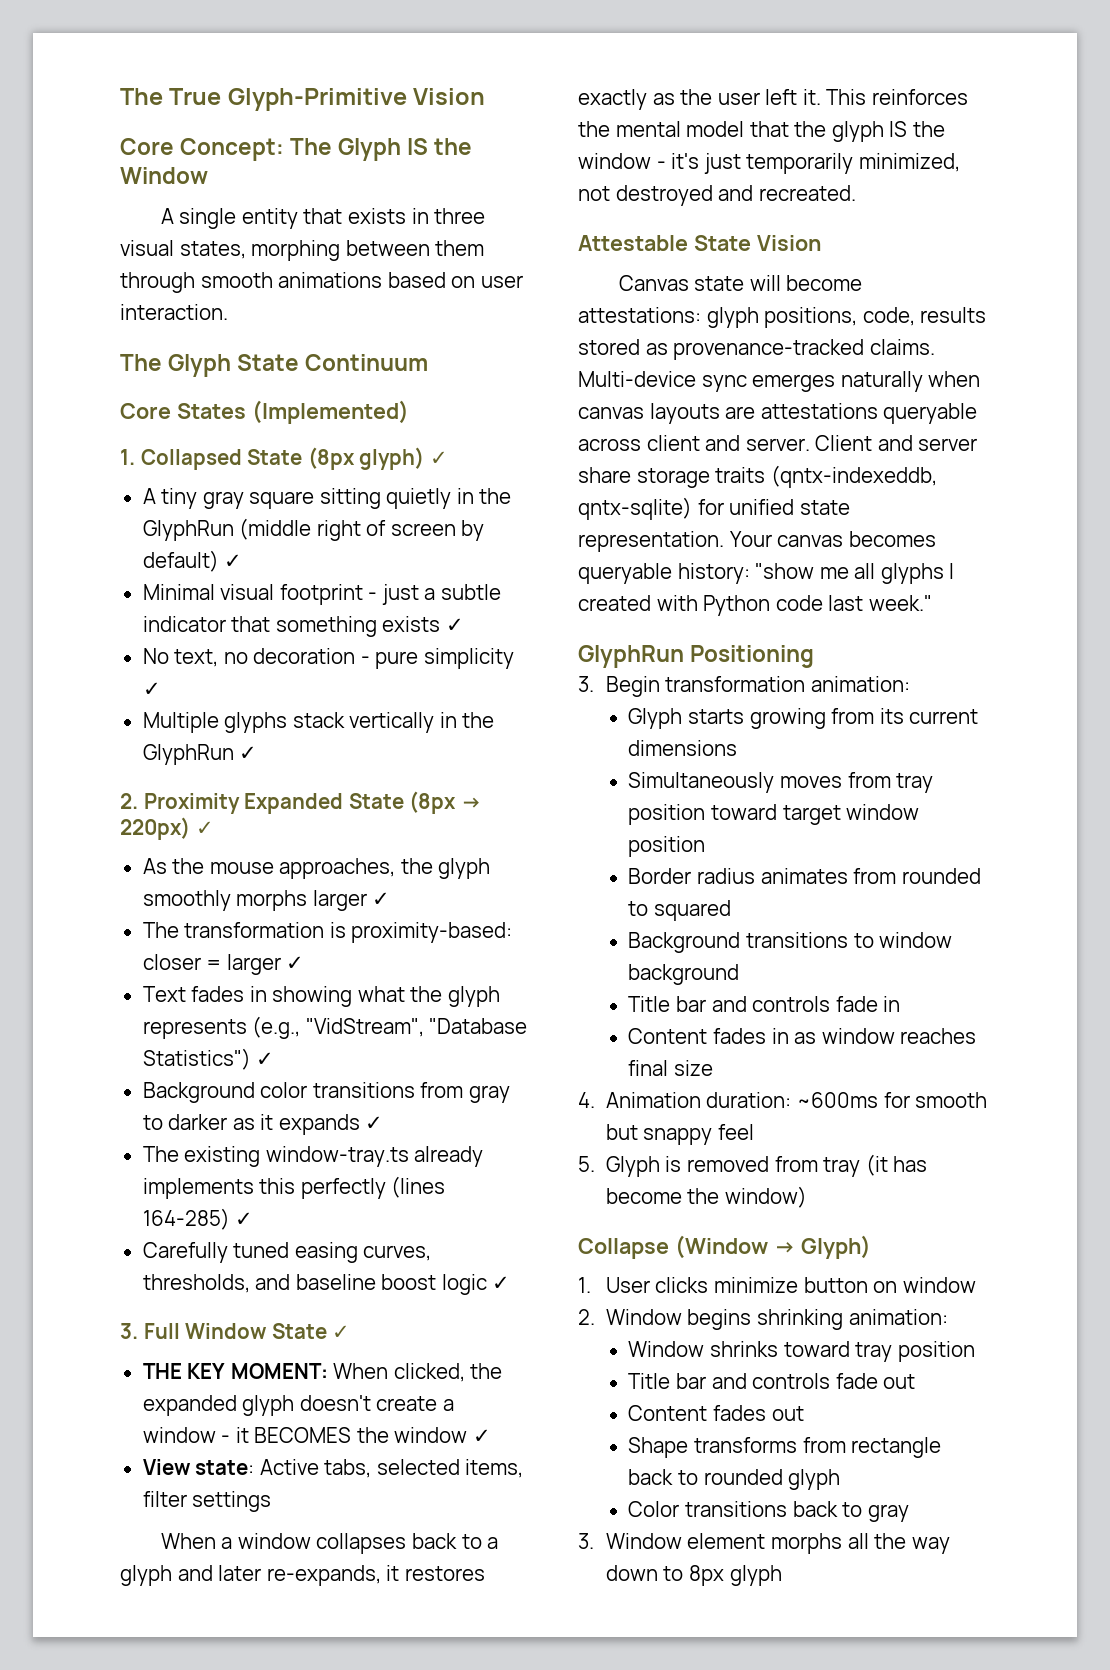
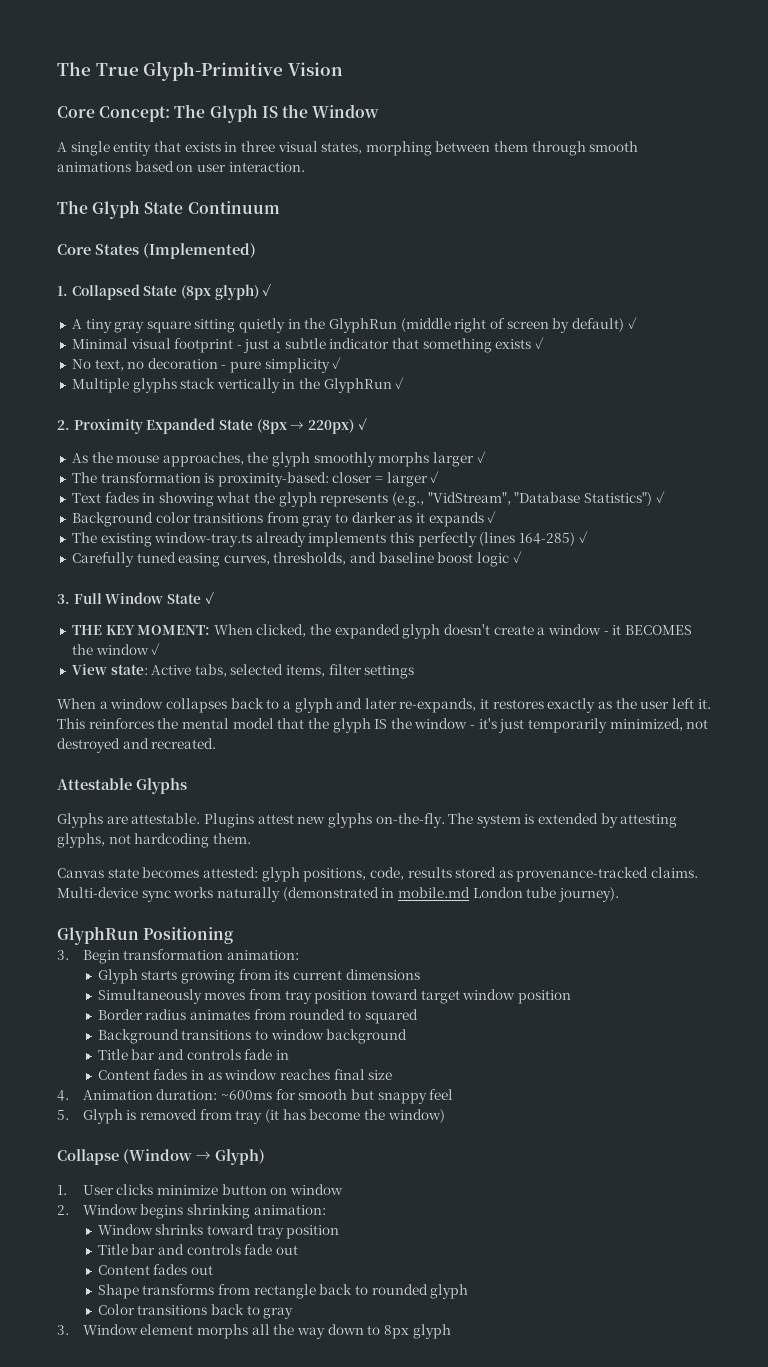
- Attestable State Vision
+ Attestable Glyphs
+ Glyphs are attestable. Plugins attest new glyphs on-the-fly. The system is extended by attesting glyphs, not hardcoding them.
- Canvas state will become attestations: glyph positions, code, results stored as provenance-tracked claims.
+ Canvas state becomes attested: glyph positions, code, results stored as provenance-tracked claims.
- Multi-device sync emerges naturally when canvas layouts are attestations queryable across client and server. Client and server share storage traits (qntx-indexeddb, qntx-sqlite) for unified state representation. Your canvas becomes queryable history: "show me all glyphs I created with Python code last week."
+ Multi-device sync works naturally (demonstrated in mobile.md London tube journey).

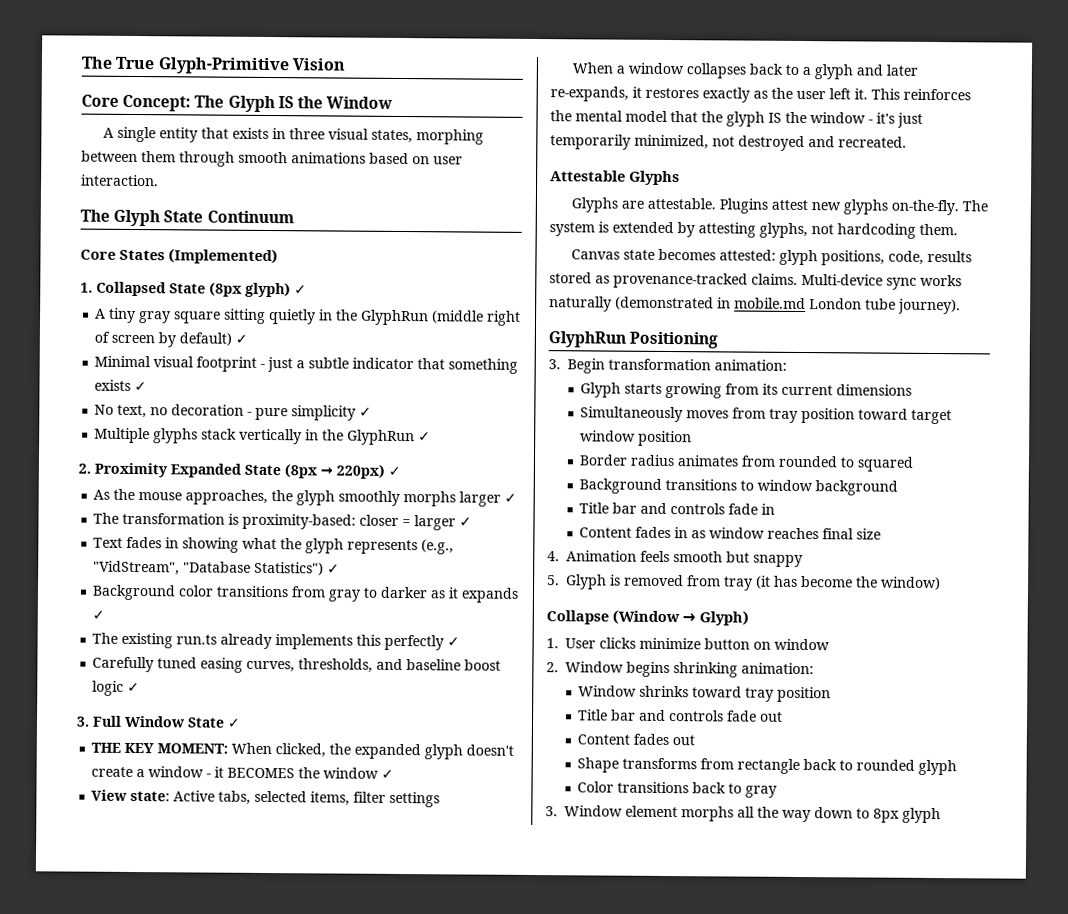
- The existing window-tray.ts already implements this perfectly (lines 164-285) ✓
+ The existing run.ts already implements this perfectly ✓
- 4. Animation duration: ~600ms for smooth but snappy feel
+ 4. Animation feels smooth but snappy

